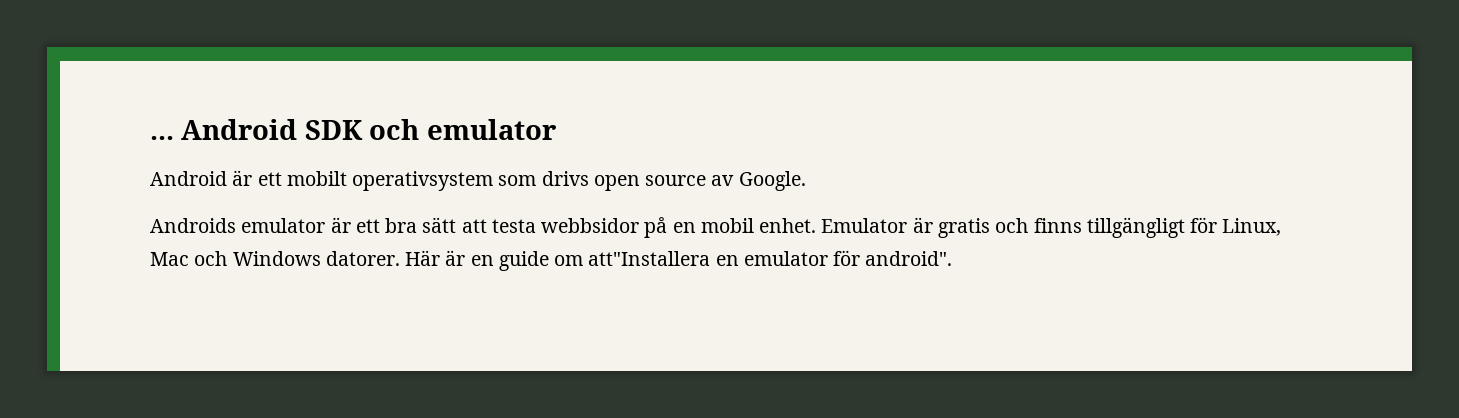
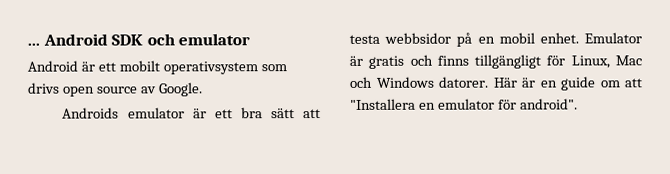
- Här är en guide om att"Installera en emulator för android".
+ Här är en guide om att "Installera en emulator för android".

